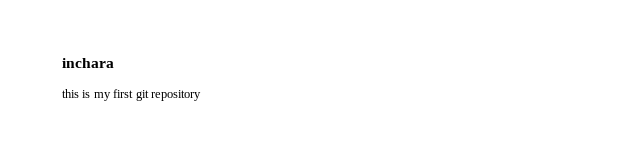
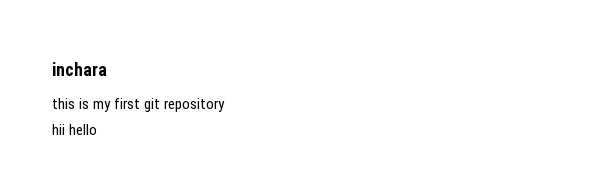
+ hii hello

